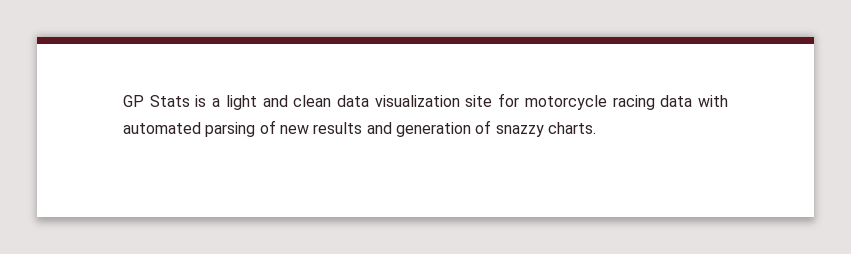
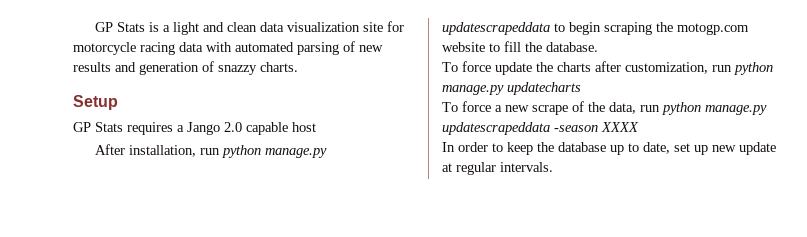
+ Setup
+ GP Stats requires a Jango 2.0 capable host
+ After installation, run python manage.py updatescrapeddata to begin scraping the motogp.com website to fill the database.
+ To force update the charts after customization, run python manage.py updatecharts
+ To force a new scrape of the data, run python manage.py updatescrapeddata -season XXXX
+ In order to keep the database up to date, set up new update at regular intervals.

